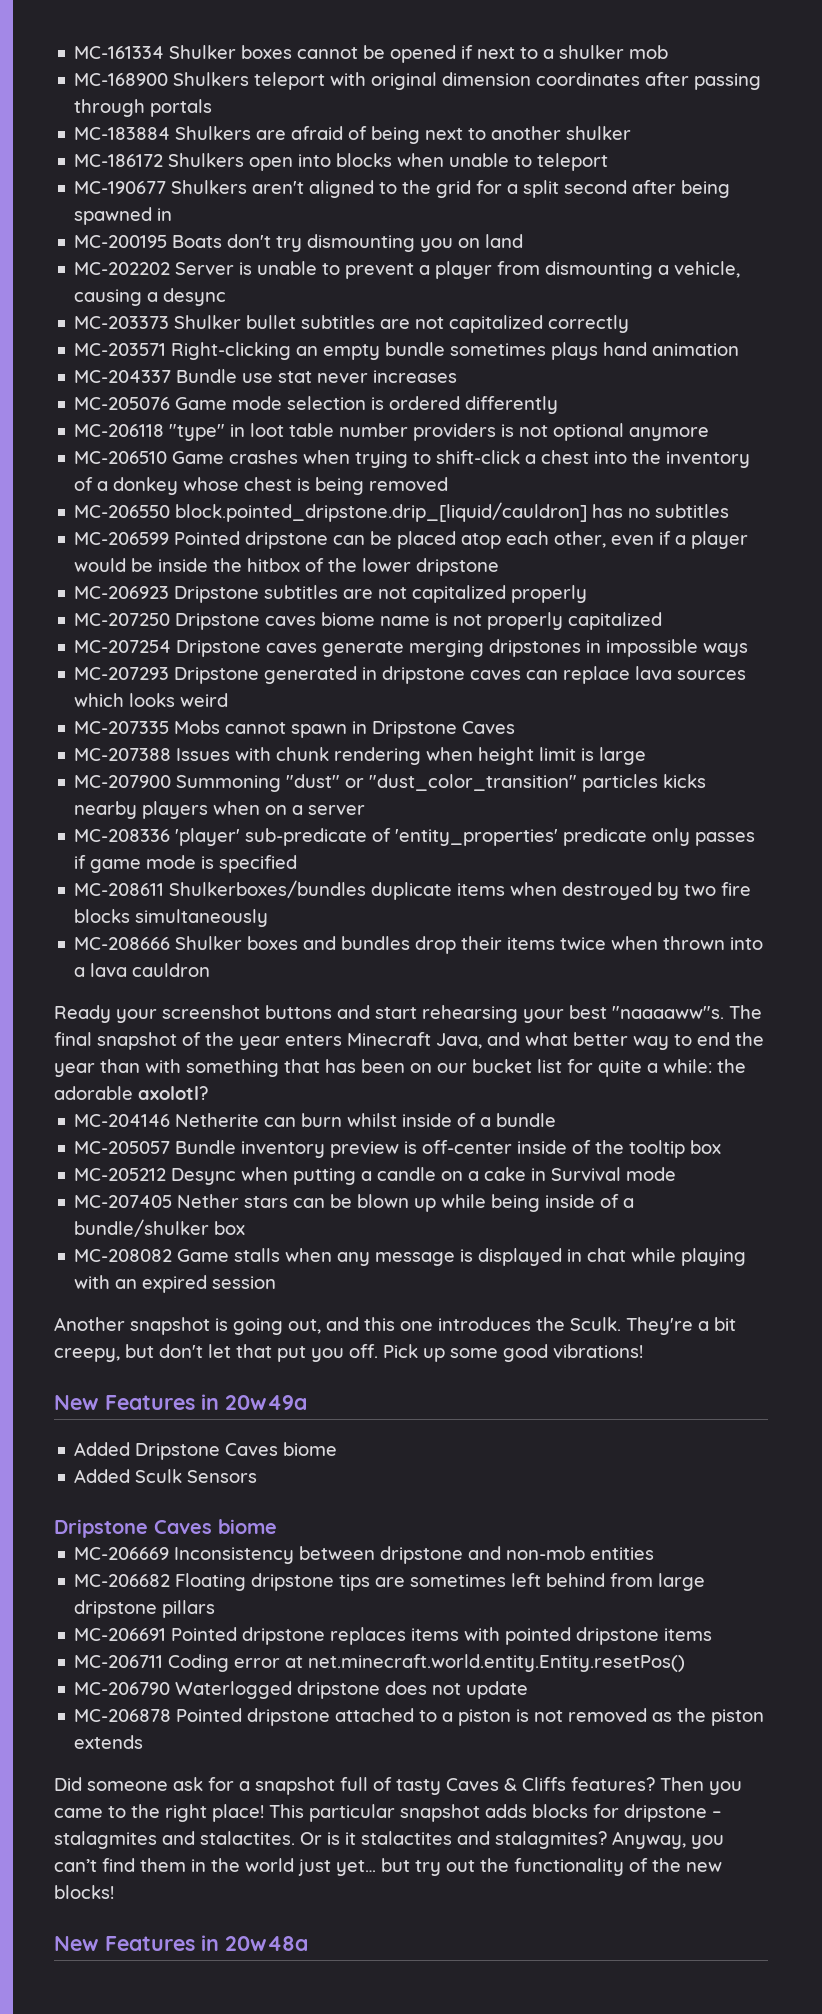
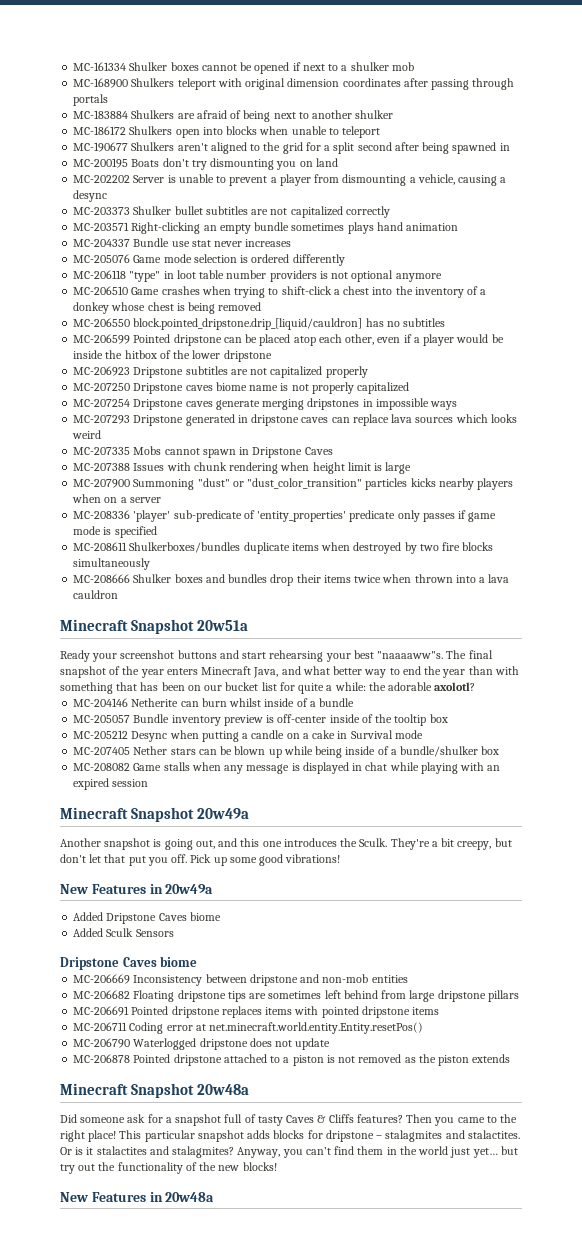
+ Minecraft Snapshot 20w51a
+ Minecraft Snapshot 20w49a
+ Minecraft Snapshot 20w48a

